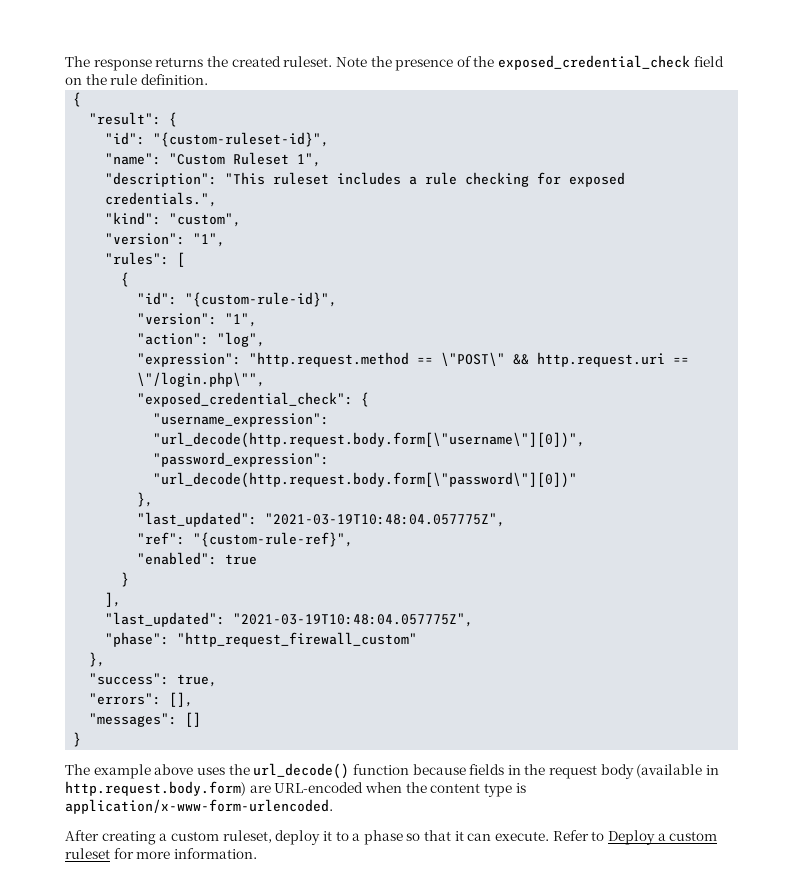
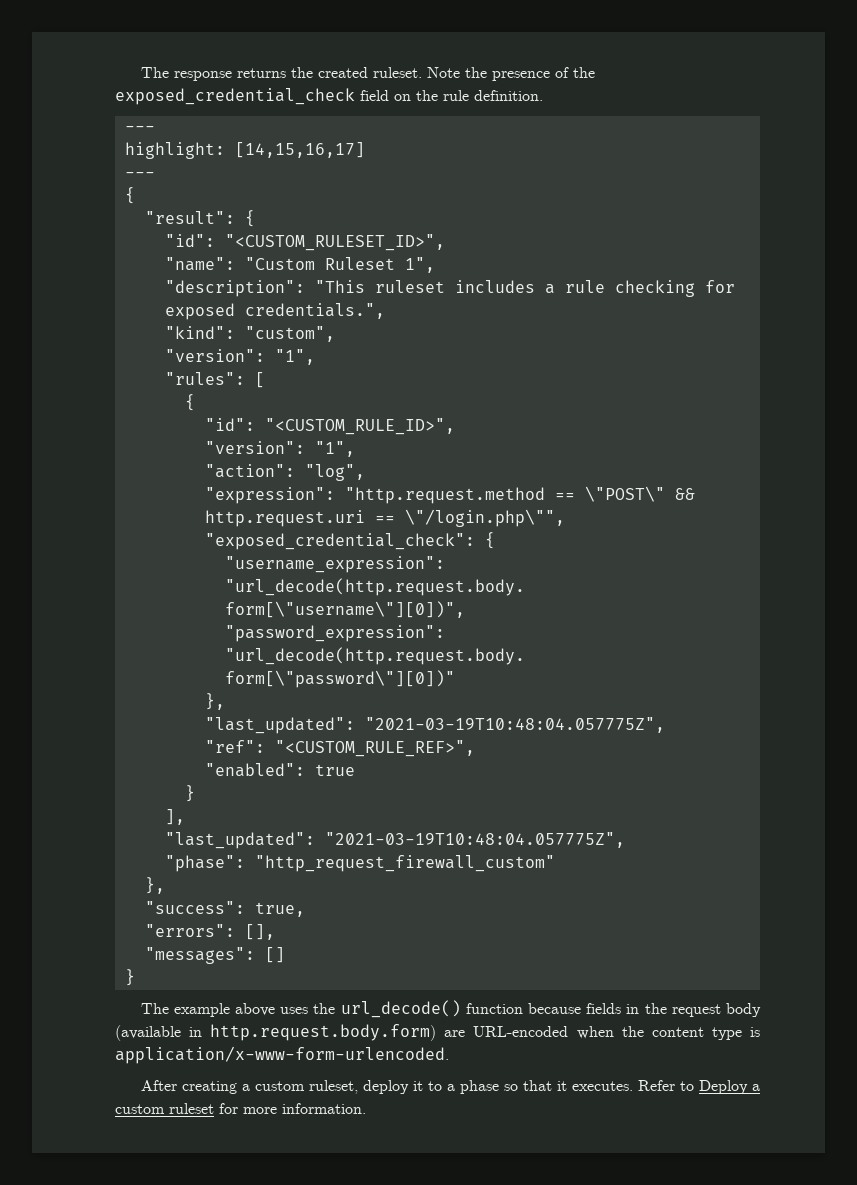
  Note the presence of the exposed_credential_check field on the rule definition.
+ ---
+ highlight: [14,15,16,17]
+ ---
- "id": "{custom-ruleset-id}",
+ "id": "<CUSTOM_RULESET_ID>",
- "id": "{custom-rule-id}",
+ "id": "<CUSTOM_RULE_ID>",
- "ref": "{custom-rule-ref}",
+ "ref": "<CUSTOM_RULE_REF>",
- After creating a custom ruleset, deploy it to a phase so that it can execute.
+ After creating a custom ruleset, deploy it to a phase so that it executes.

